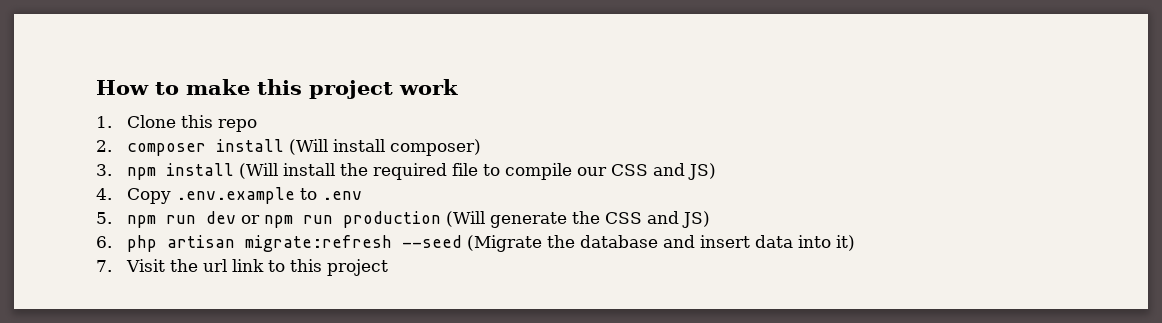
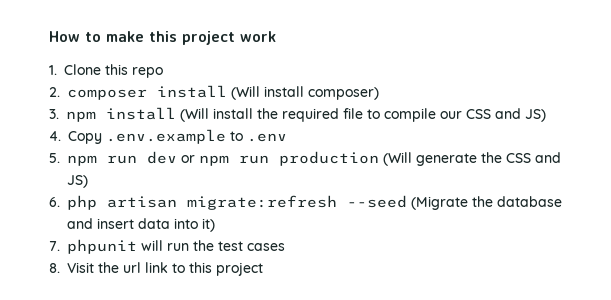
- 7. Visit the url link to this project
+ 7. phpunit will run the test cases
+ 8. Visit the url link to this project

